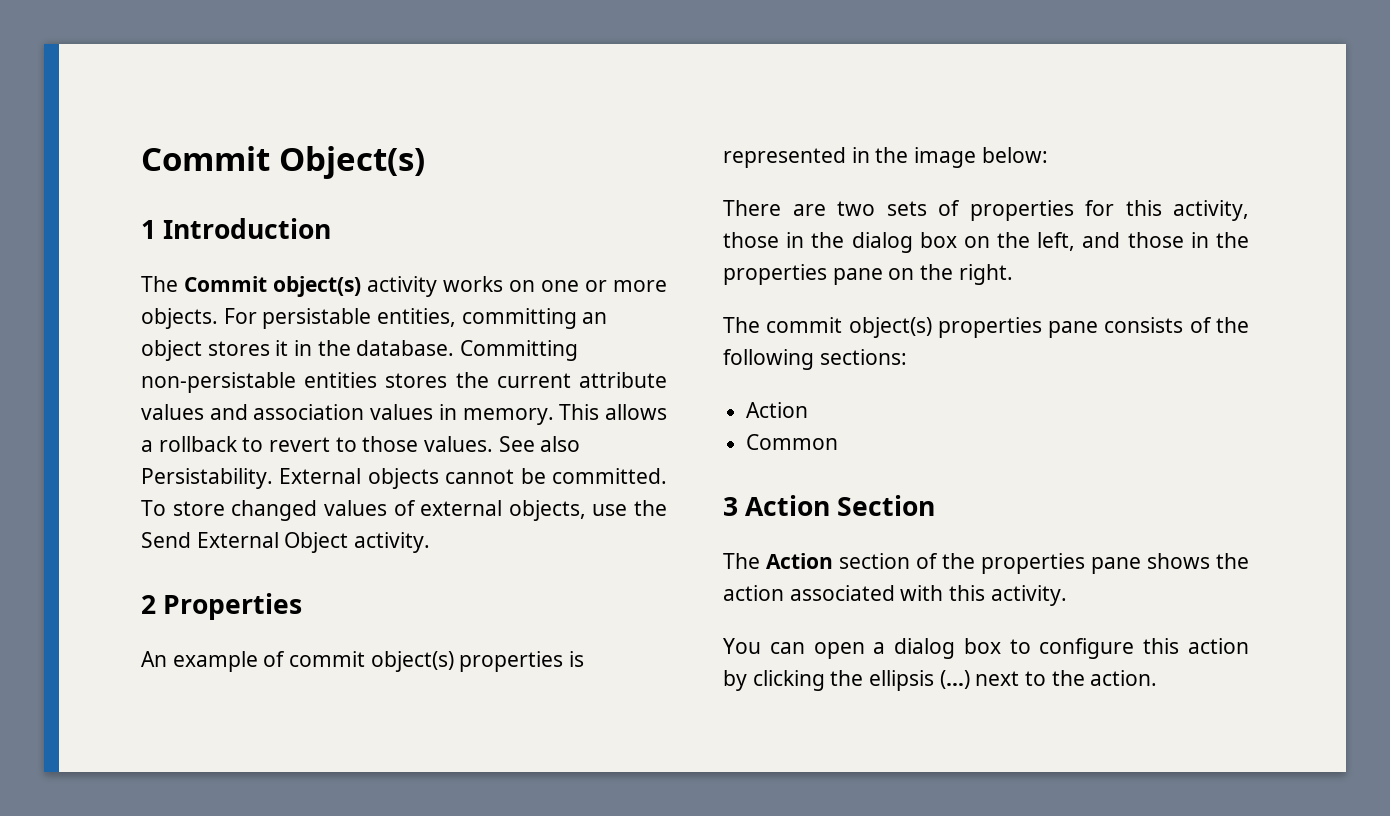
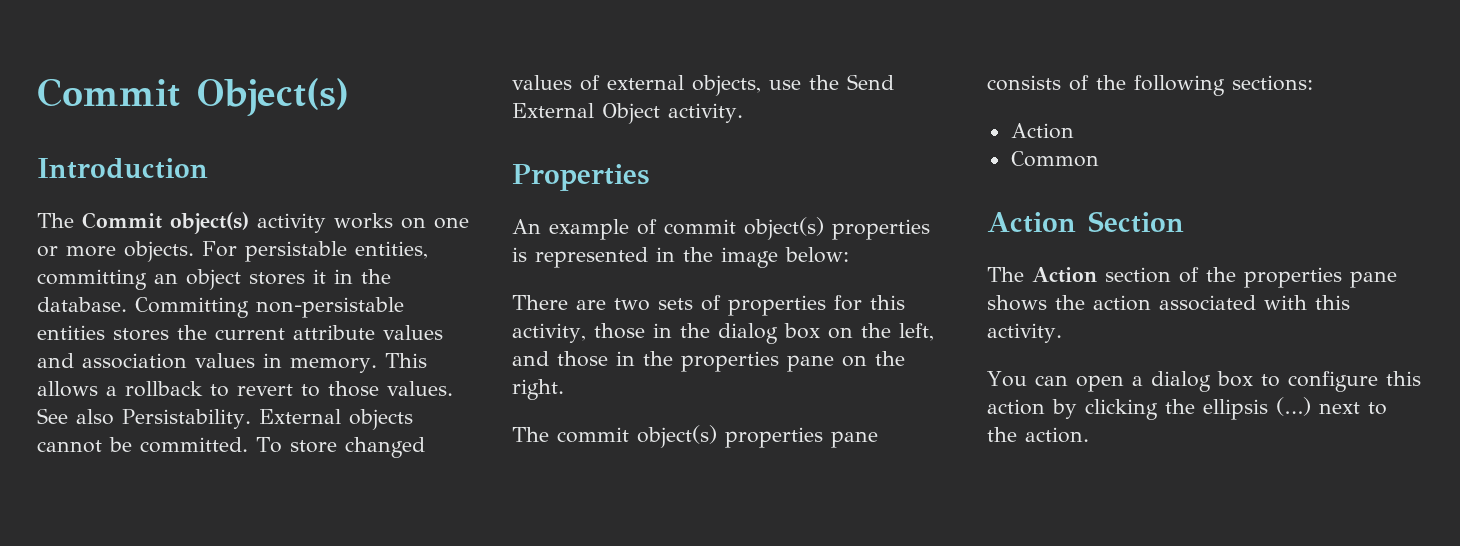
- 1 Introduction
+ Introduction
- 2 Properties
+ Properties
- 3 Action Section
+ Action Section

